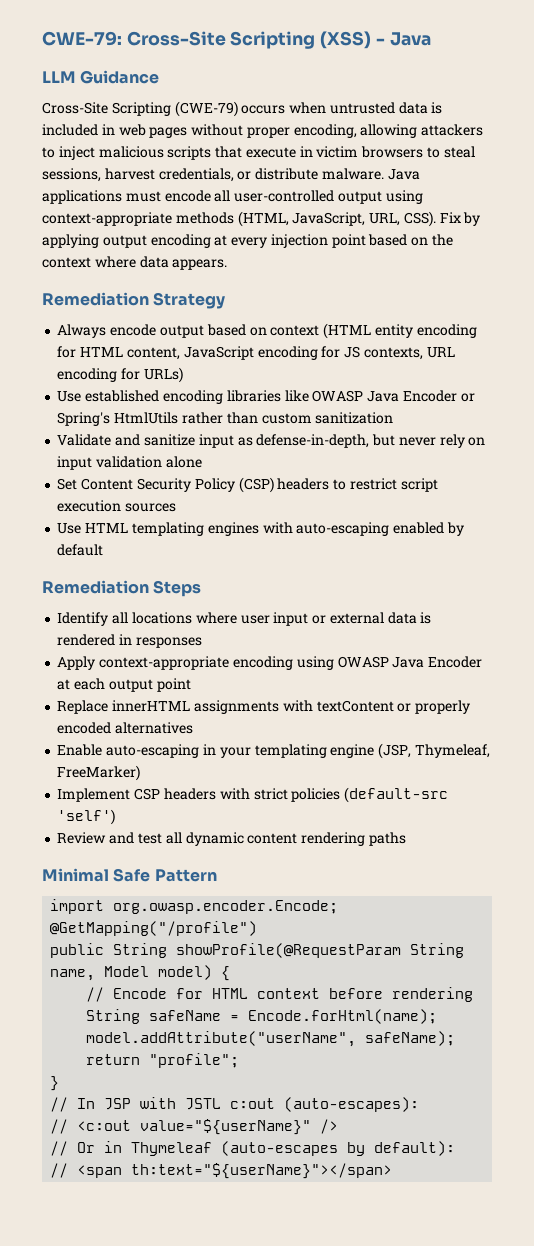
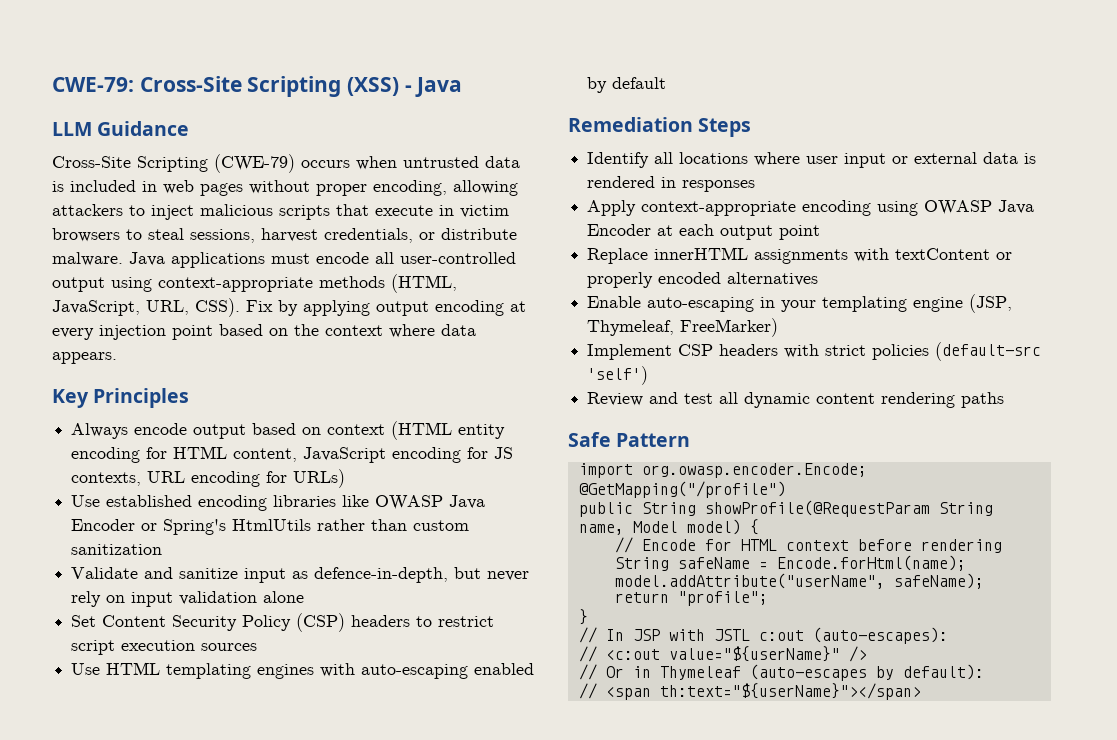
- Remediation Strategy
+ Key Principles
- Validate and sanitize input as defense-in-depth, but never rely on input validation alone
+ Validate and sanitize input as defence-in-depth, but never rely on input validation alone
- Minimal Safe Pattern
+ Safe Pattern

